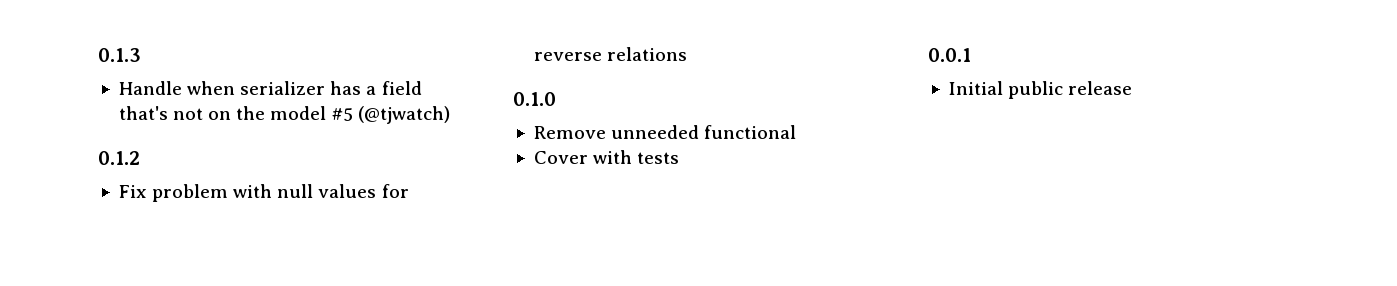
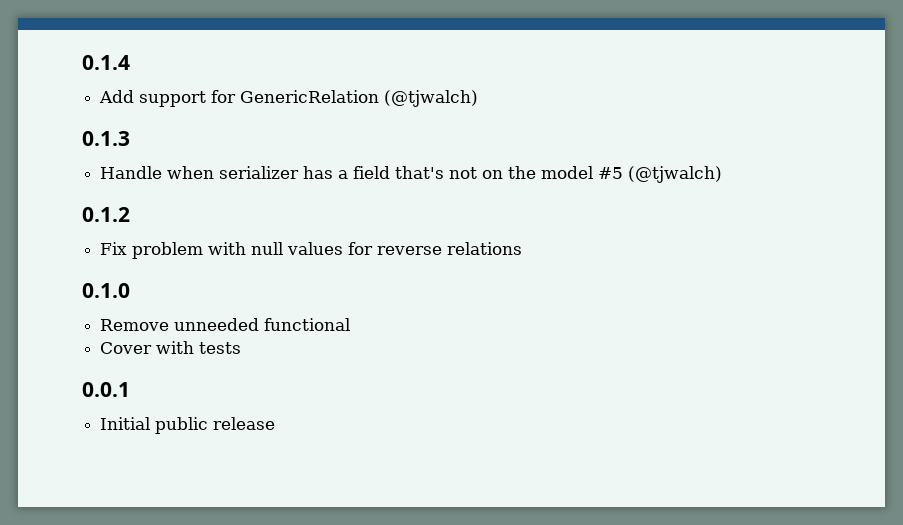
+ 0.1.4
+ Add support for GenericRelation (@tjwalch)
- Handle when serializer has a field that's not on the model #5 (@tjwatch)
+ Handle when serializer has a field that's not on the model #5 (@tjwalch)

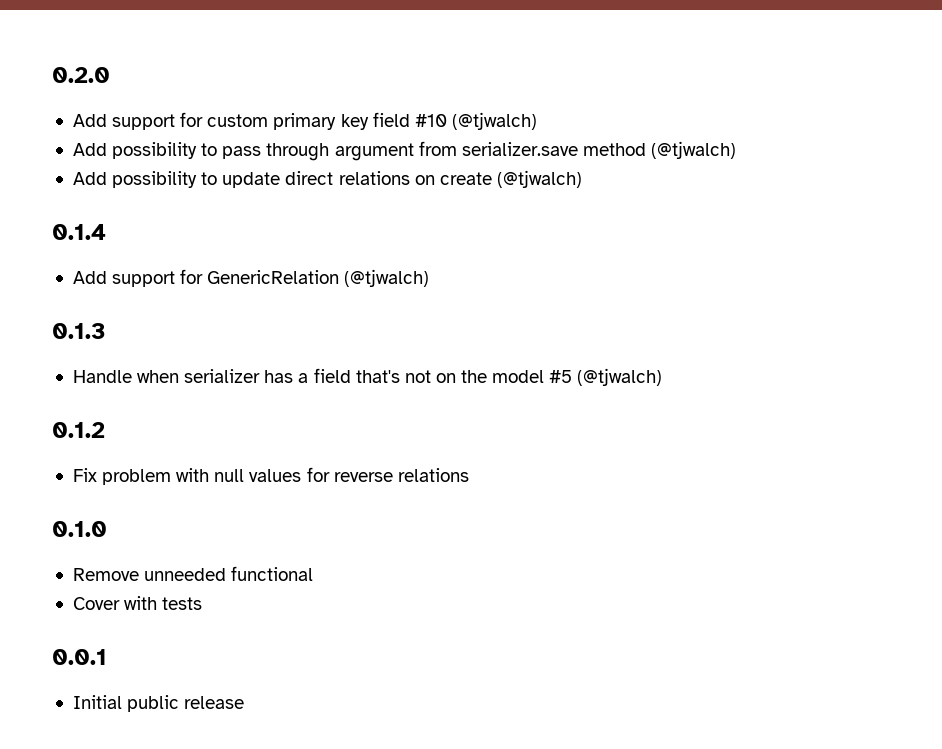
+ 0.2.0
+ Add support for custom primary key field #10 (@tjwalch)
+ Add possibility to pass through argument from serializer.save method (@tjwalch)
+ Add possibility to update direct relations on create (@tjwalch)

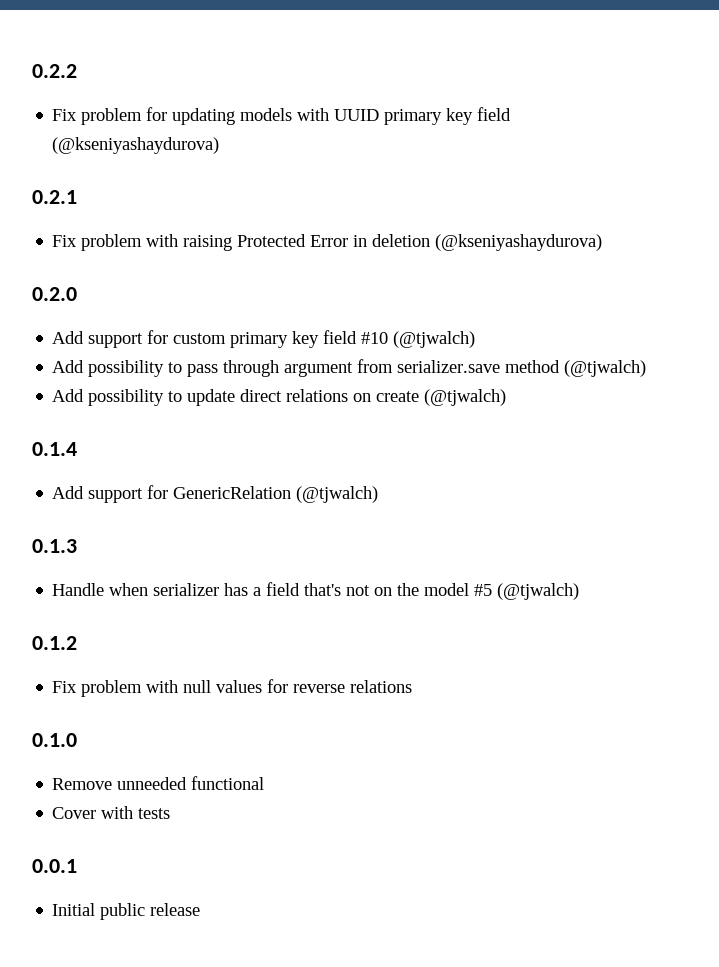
+ 0.2.2
+ Fix problem for updating models with UUID primary key field (@kseniyashaydurova)
+ 0.2.1
+ Fix problem with raising Protected Error in deletion (@kseniyashaydurova)

